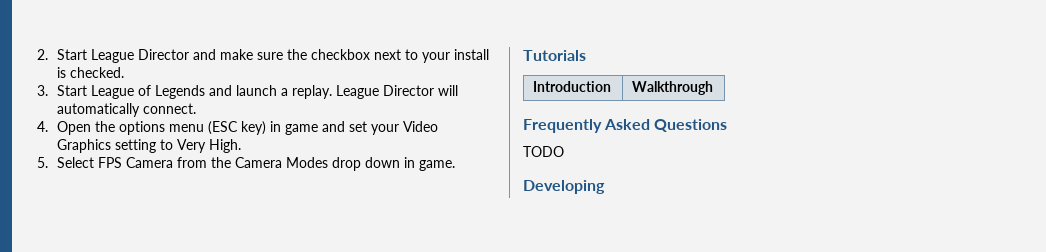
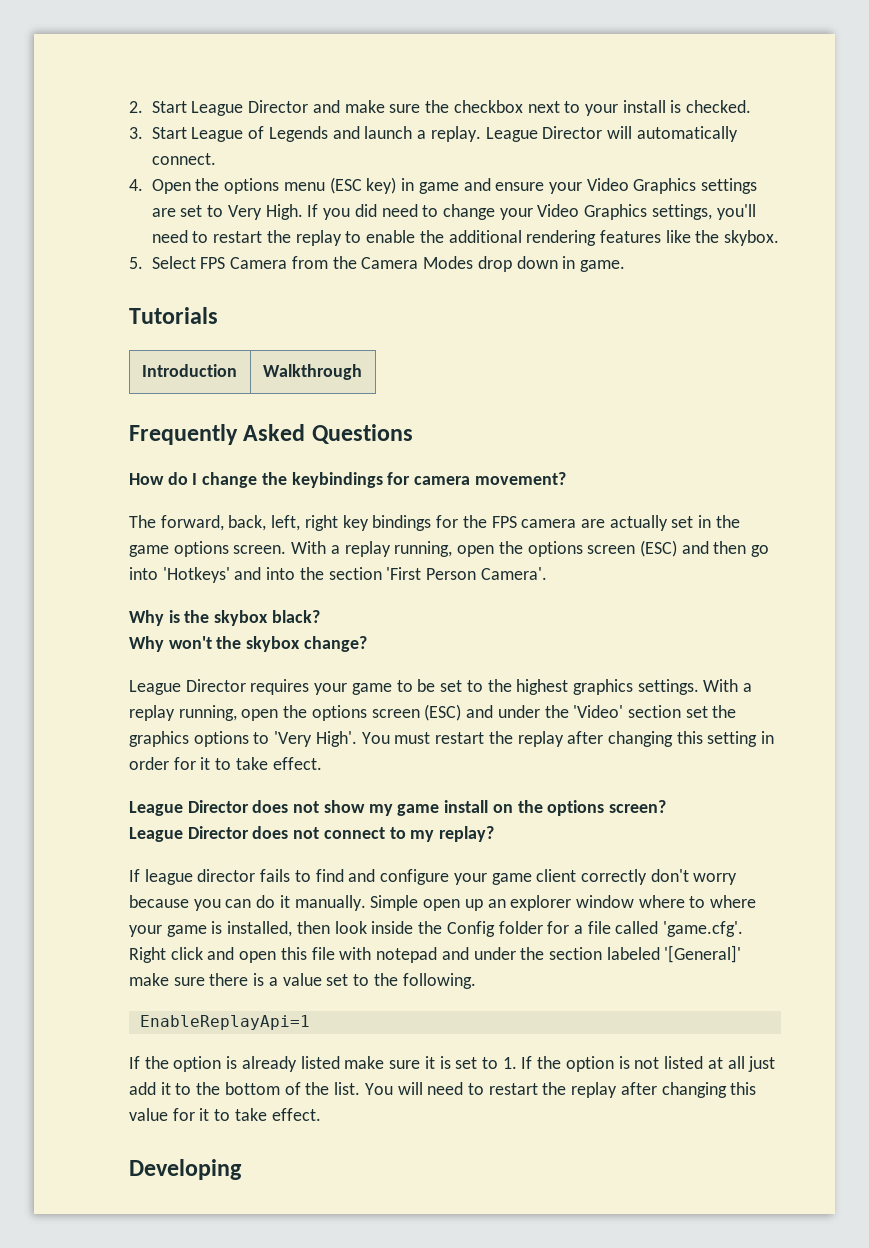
- 4. Open the options menu (ESC key) in game and set your Video Graphics setting to Very High.
+ 4. Open the options menu (ESC key) in game and ensure your Video Graphics settings are set to Very High. If you did need to change your Video Graphics settings, you'll need to restart the replay to enable the additional rendering features like the skybox.
- TODO
+ How do I change the keybindings for camera movement?
+ The forward, back, left, right key bindings for the FPS camera are actually set in the game options screen. With a replay running, open the options screen (ESC) and then go into 'Hotkeys' and into the section 'First Person Camera'.
+ Why is the skybox black?
+ Why won't the skybox change?
+ League Director requires your game to be set to the highest graphics settings. With a replay running, open the options screen (ESC) and under the 'Video' section set the graphics options to 'Very High'. You must restart the replay after changing this setting in order for it to take effect.
+ League Director does not show my game install on the options screen?
+ League Director does not connect to my replay?
+ If league director fails to find and configure your game client correctly don't worry because you can do it manually. Simple open up an explorer window where to where your game is installed, then look inside the Config folder for a file called 'game.cfg'. Right click and open this file with notepad and under the section labeled '[General]' make sure there is a value set to the following.
+ EnableReplayApi=1
+ If the option is already listed make sure it is set to 1. If the option is not listed at all just add it to the bottom of the list. You will need to restart the replay after changing this value for it to take effect.

